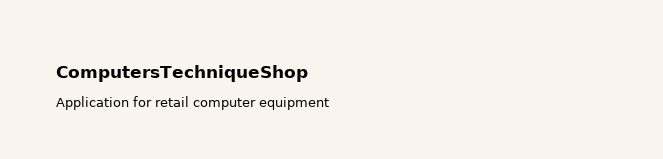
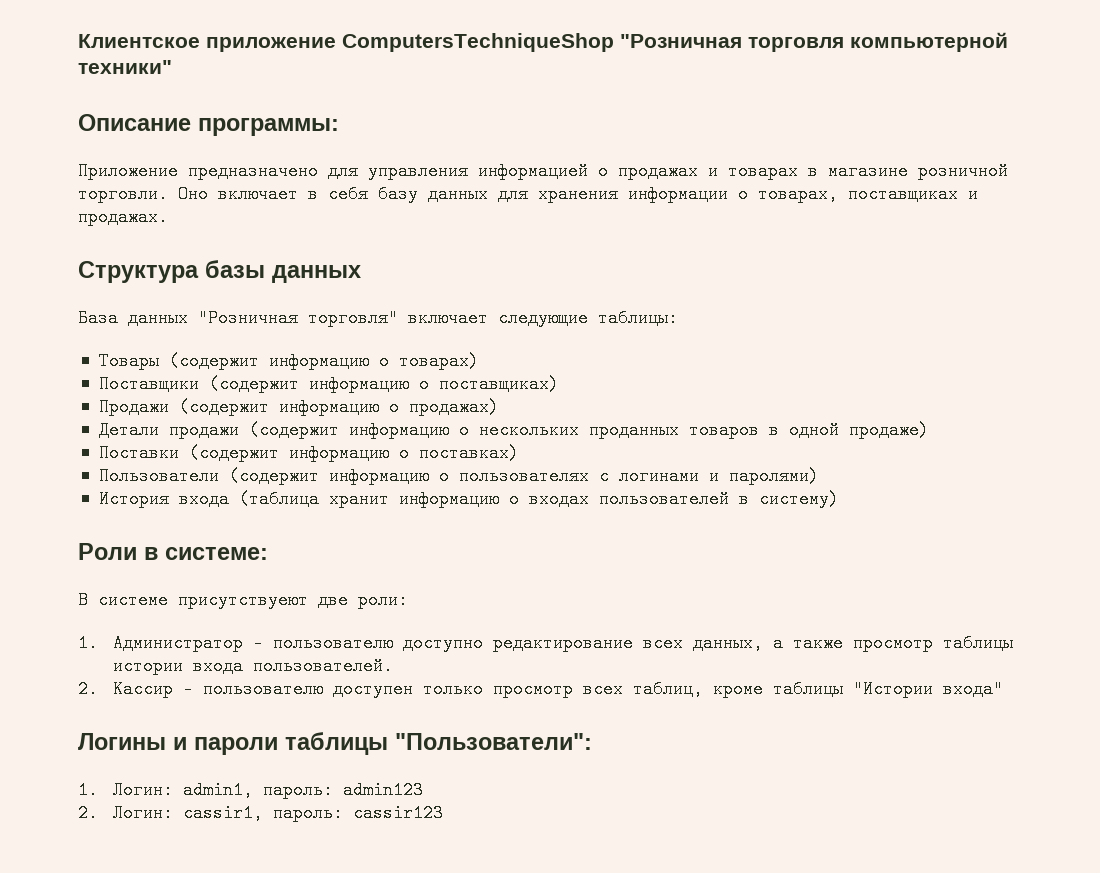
- ComputersTechniqueShop
- Application for retail computer equipment
+ Клиентское приложение ComputersTechniqueShop "Розничная торговля компьютерной техники"
+ Описание программы:
+ Приложение предназначено для управления информацией о продажах и товарах в магазине розничной торговли. Оно включает в себя базу данных для хранения информации о товарах, поставщиках и продажах.
+ Структура базы данных
+ База данных "Розничная торговля" включает следующие таблицы:
+ Товары (содержит информацию о товарах)
+ Поставщики (содержит информацию о поставщиках)
+ Продажи (содержит информацию о продажах)
+ Детали продажи (содержит информацию о нескольких проданных товаров в одной продаже)
+ Поставки (содержит информацию о поставках)
+ Пользователи (содержит информацию о пользователях с логинами и паролями)
+ История входа (таблица хранит информацию о входах пользователей в систему)
+ Роли в системе:
+ В системе присутствуеют две роли:
+ 1. Администратор - пользователю доступно редактирование всех данных, а также просмотр таблицы истории входа пользователей.
+ 2. Кассир - пользователю доступен только просмотр всех таблиц, кроме таблицы "Истории входа"
+ Логины и пароли таблицы "Пользователи":
+ 1. Логин: admin1, пароль: admin123
+ 2. Логин: cassir1, пароль: cassir123

